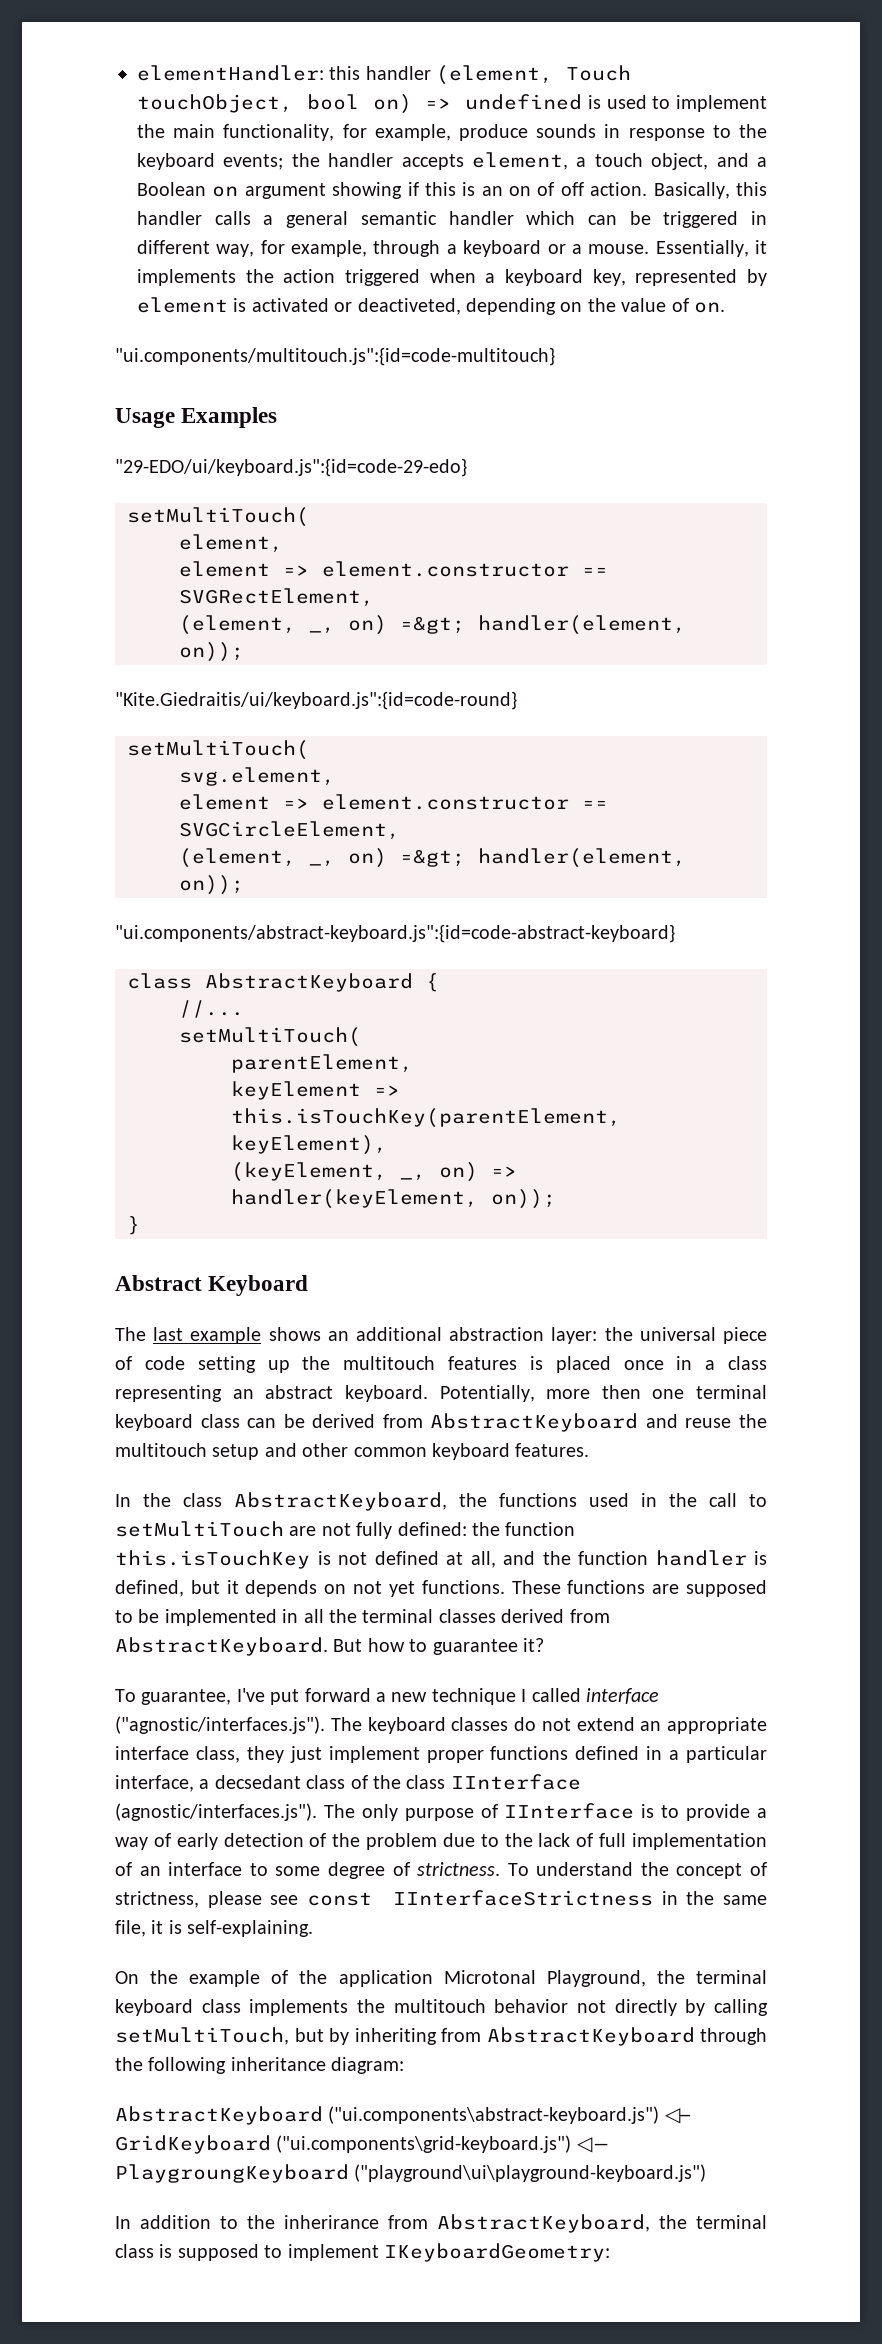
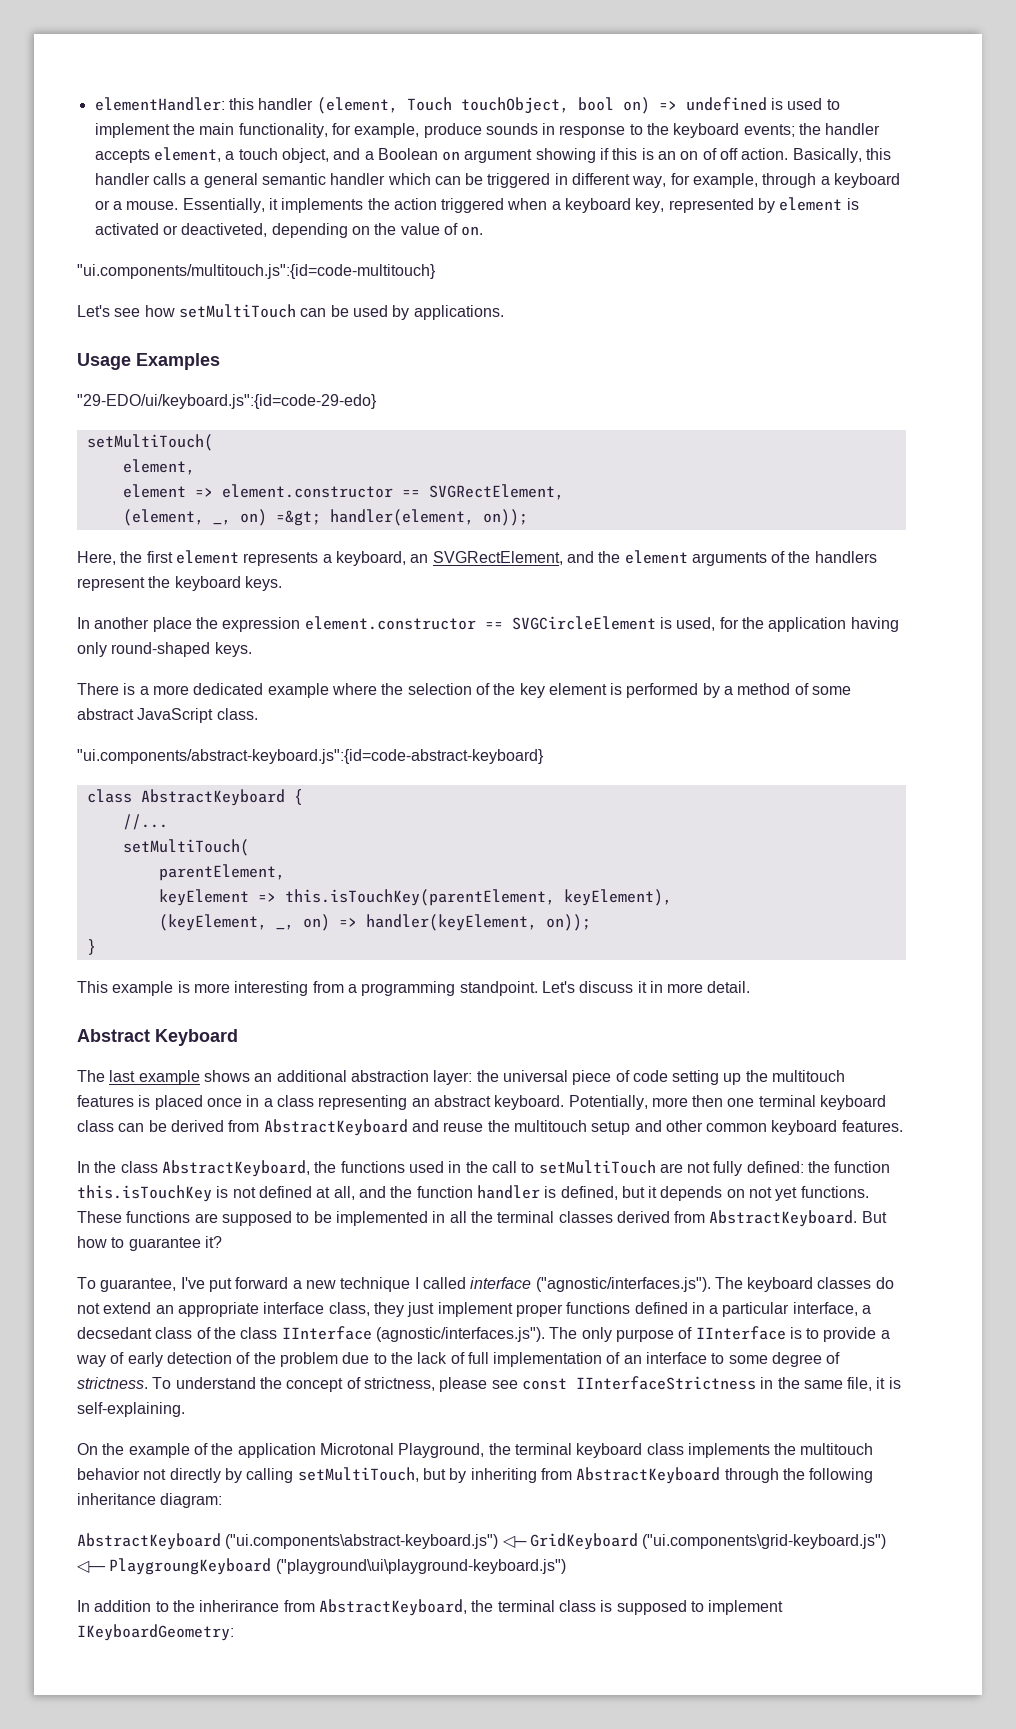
+ Let's see how setMultiTouch can be used by applications.
- "Kite.Giedraitis/ui/keyboard.js":{id=code-round}
- setMultiTouch(
- svg.element,
- element => element.constructor == SVGCircleElement,
- (element, _, on) =&gt; handler(element, on));
+ Here, the first element represents a keyboard, an SVGRectElement, and the element arguments of the handlers represent the keyboard keys.
+ In another place the expression element.constructor == SVGCircleElement is used, for the application having only round-shaped keys.
+ There is a more dedicated example where the selection of the key element is performed by a method of some abstract JavaScript class.
+ This example is more interesting from a programming standpoint. Let's discuss it in more detail.

